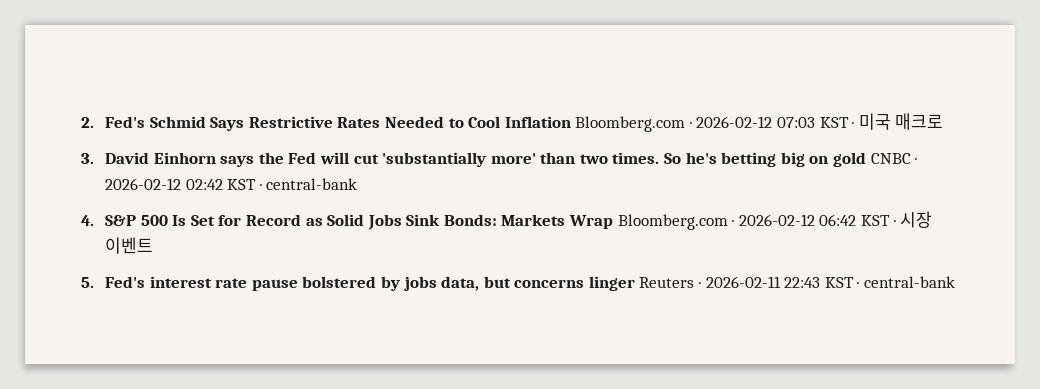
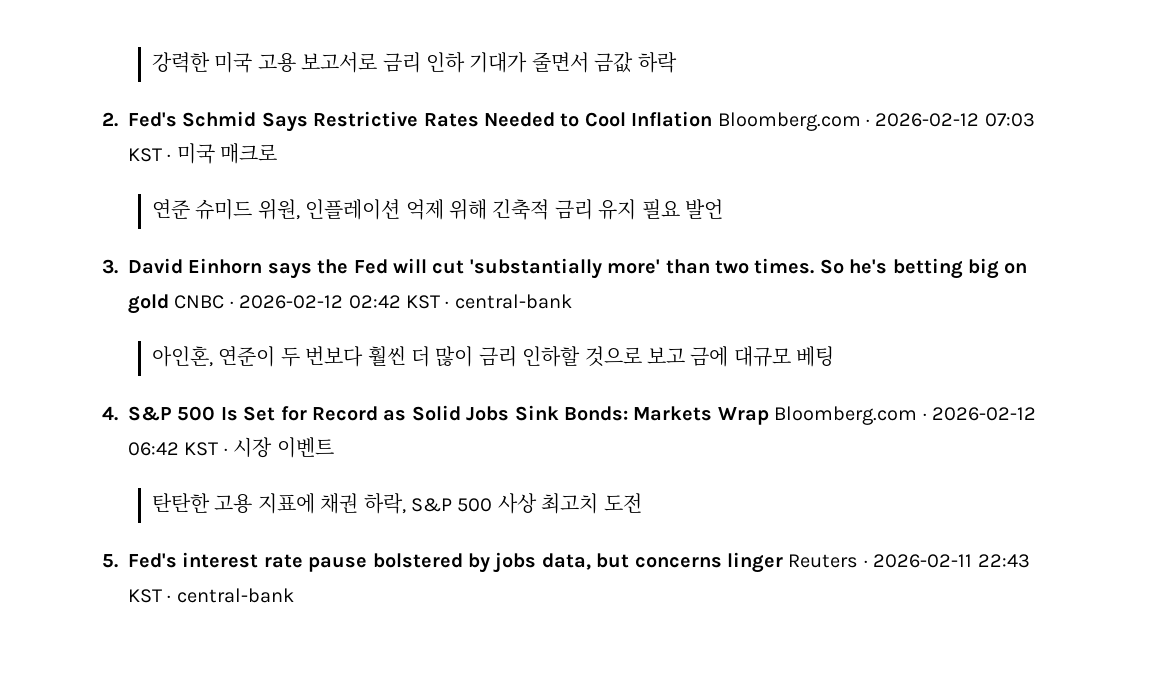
+ 강력한 미국 고용 보고서로 금리 인하 기대가 줄면서 금값 하락
+ 연준 슈미드 위원, 인플레이션 억제 위해 긴축적 금리 유지 필요 발언
+ 아인혼, 연준이 두 번보다 훨씬 더 많이 금리 인하할 것으로 보고 금에 대규모 베팅
+ 탄탄한 고용 지표에 채권 하락, S&P 500 사상 최고치 도전

